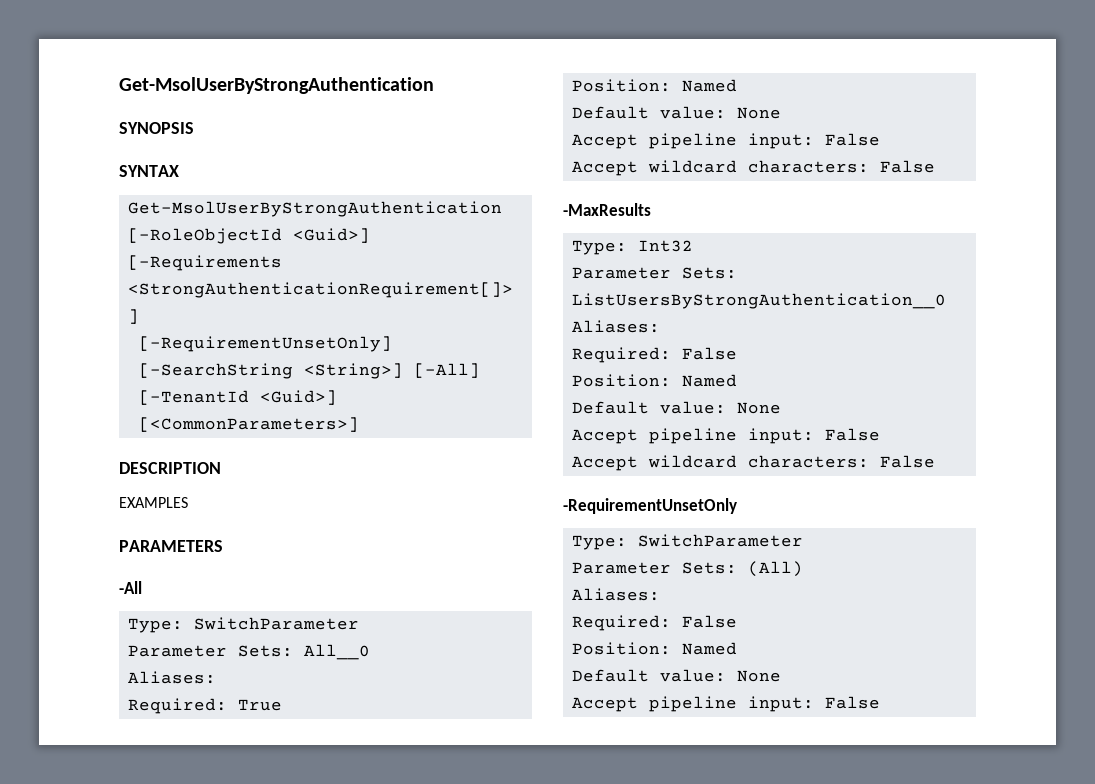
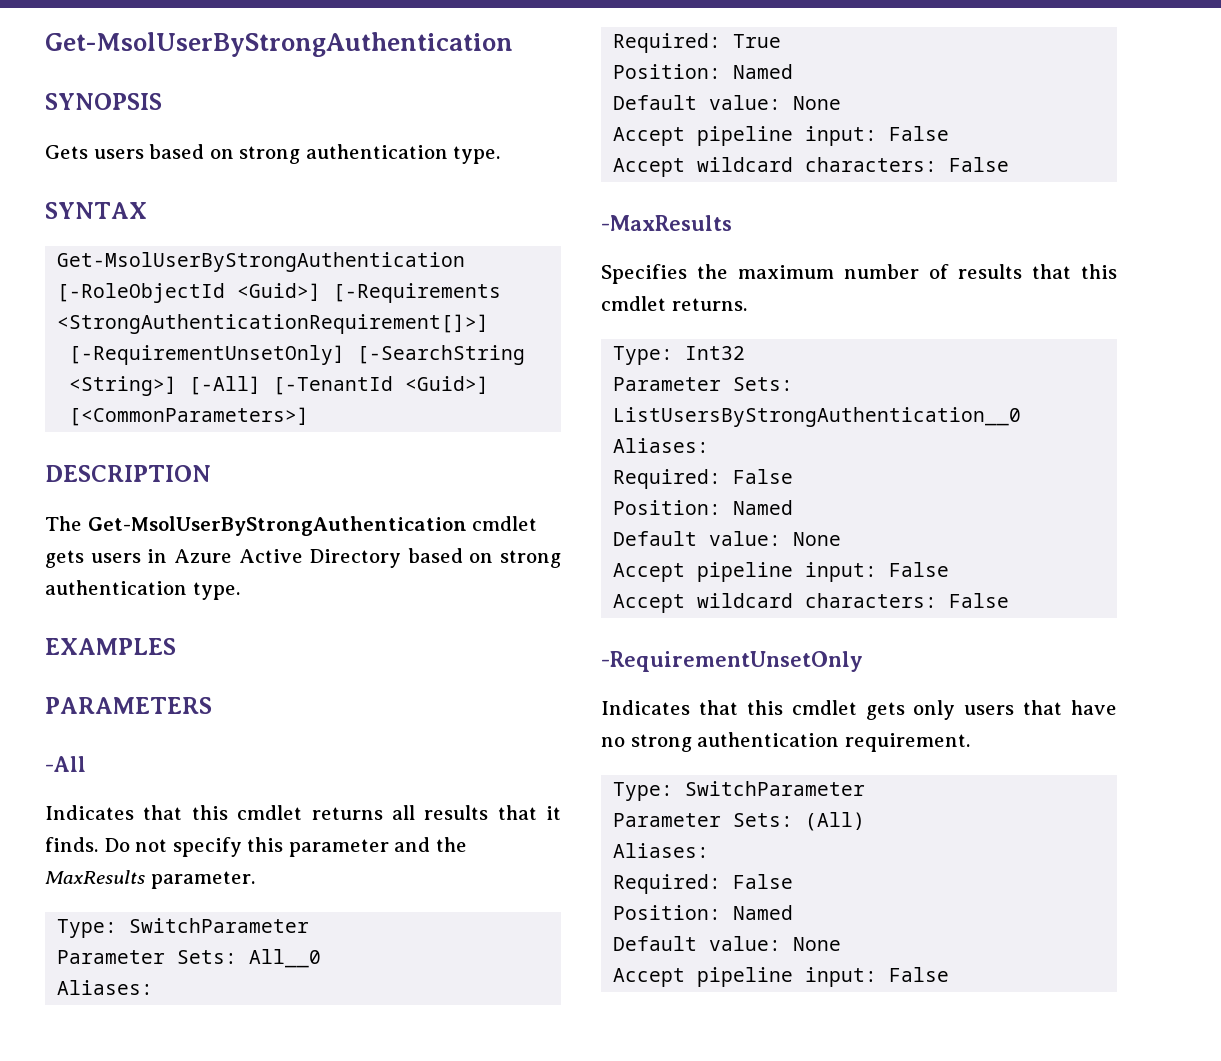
+ Gets users based on strong authentication type.
+ The Get-MsolUserByStrongAuthentication cmdlet gets users in Azure Active Directory based on strong authentication type.
  EXAMPLES
  PARAMETERS
  -All
+ Indicates that this cmdlet returns all results that it finds. Do not specify this parameter and the MaxResults parameter.
+ Specifies the maximum number of results that this cmdlet returns.
+ Indicates that this cmdlet gets only users that have no strong authentication requirement.

